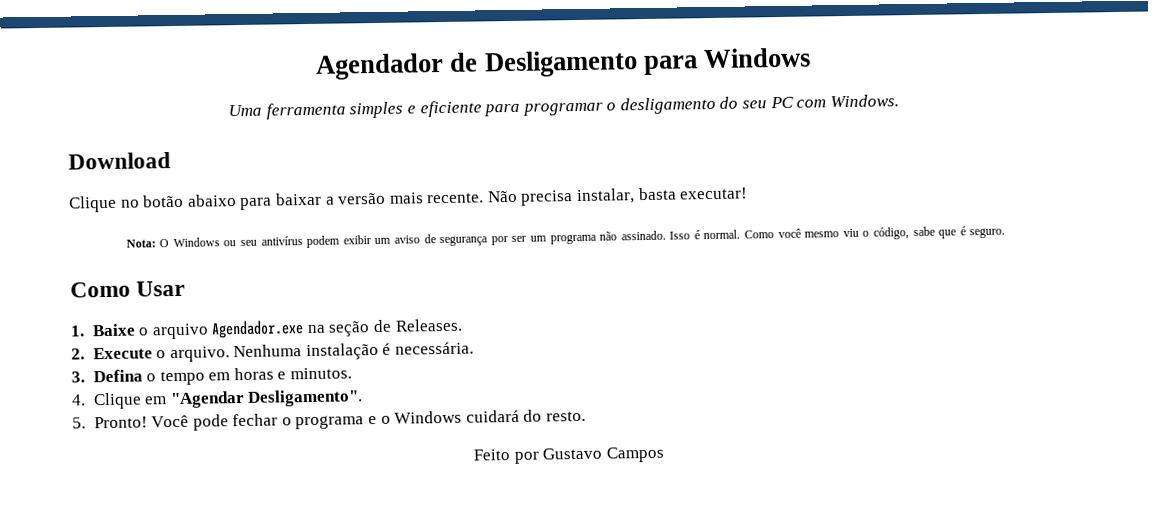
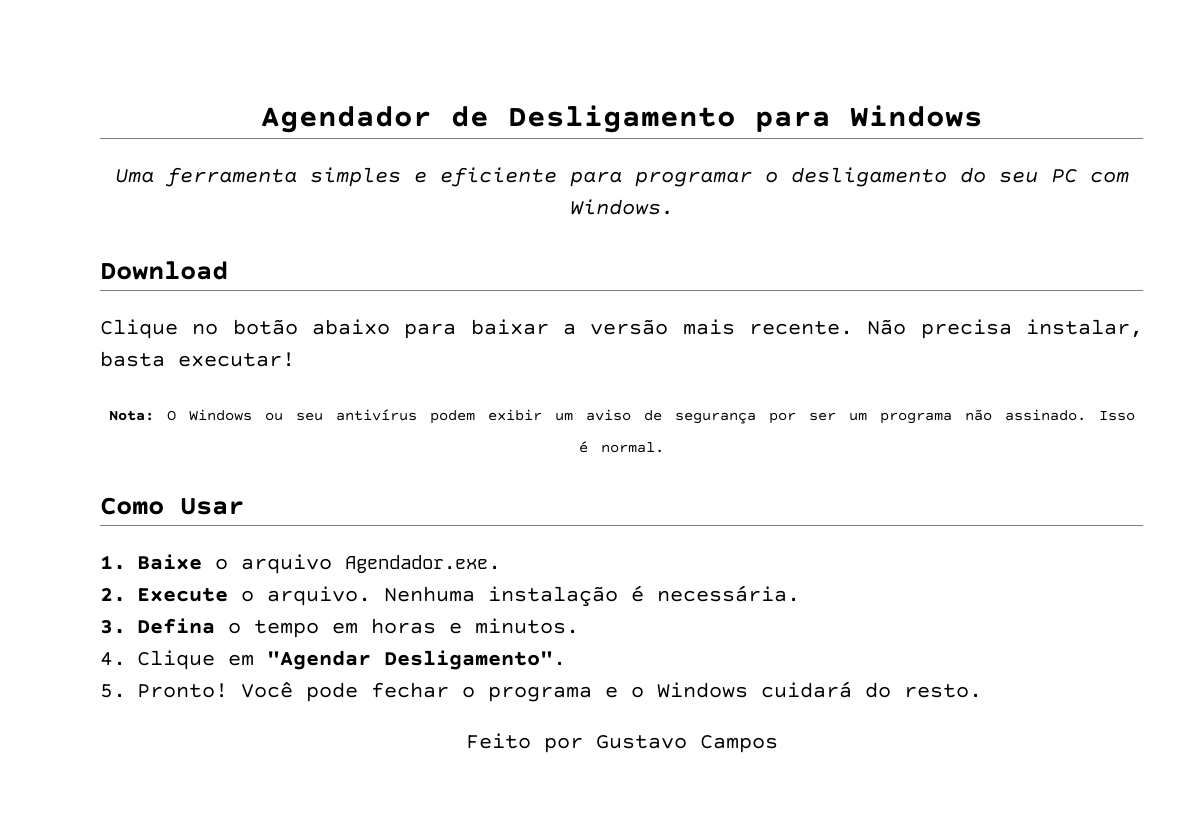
- Como você mesmo viu o código, sabe que é seguro.
- 1. Baixe o arquivo Agendador.exe na seção de Releases.
+ 1. Baixe o arquivo Agendador.exe.

